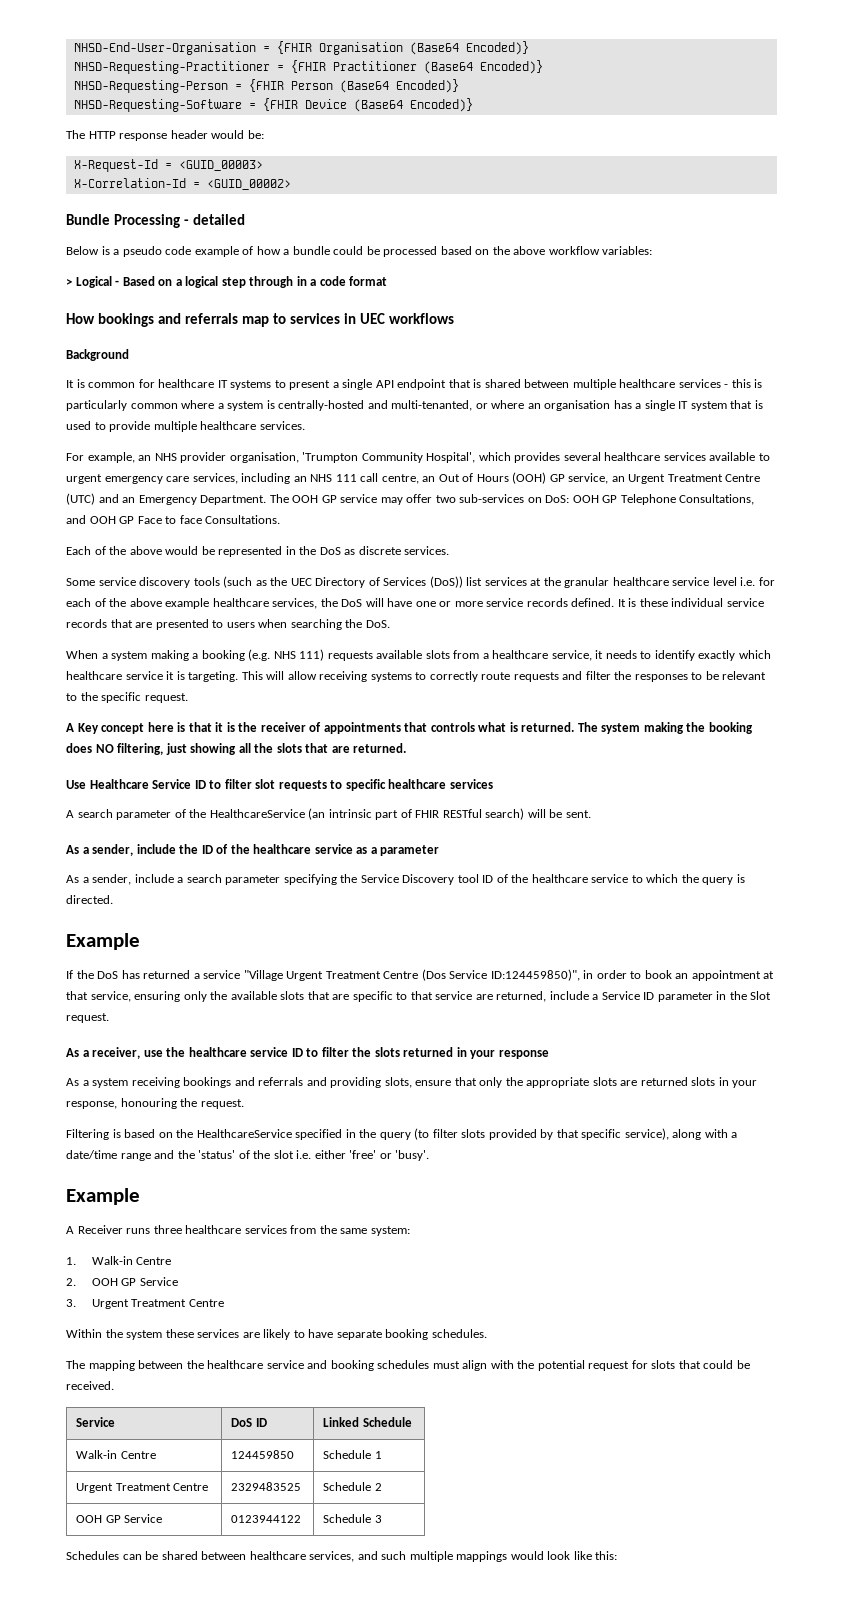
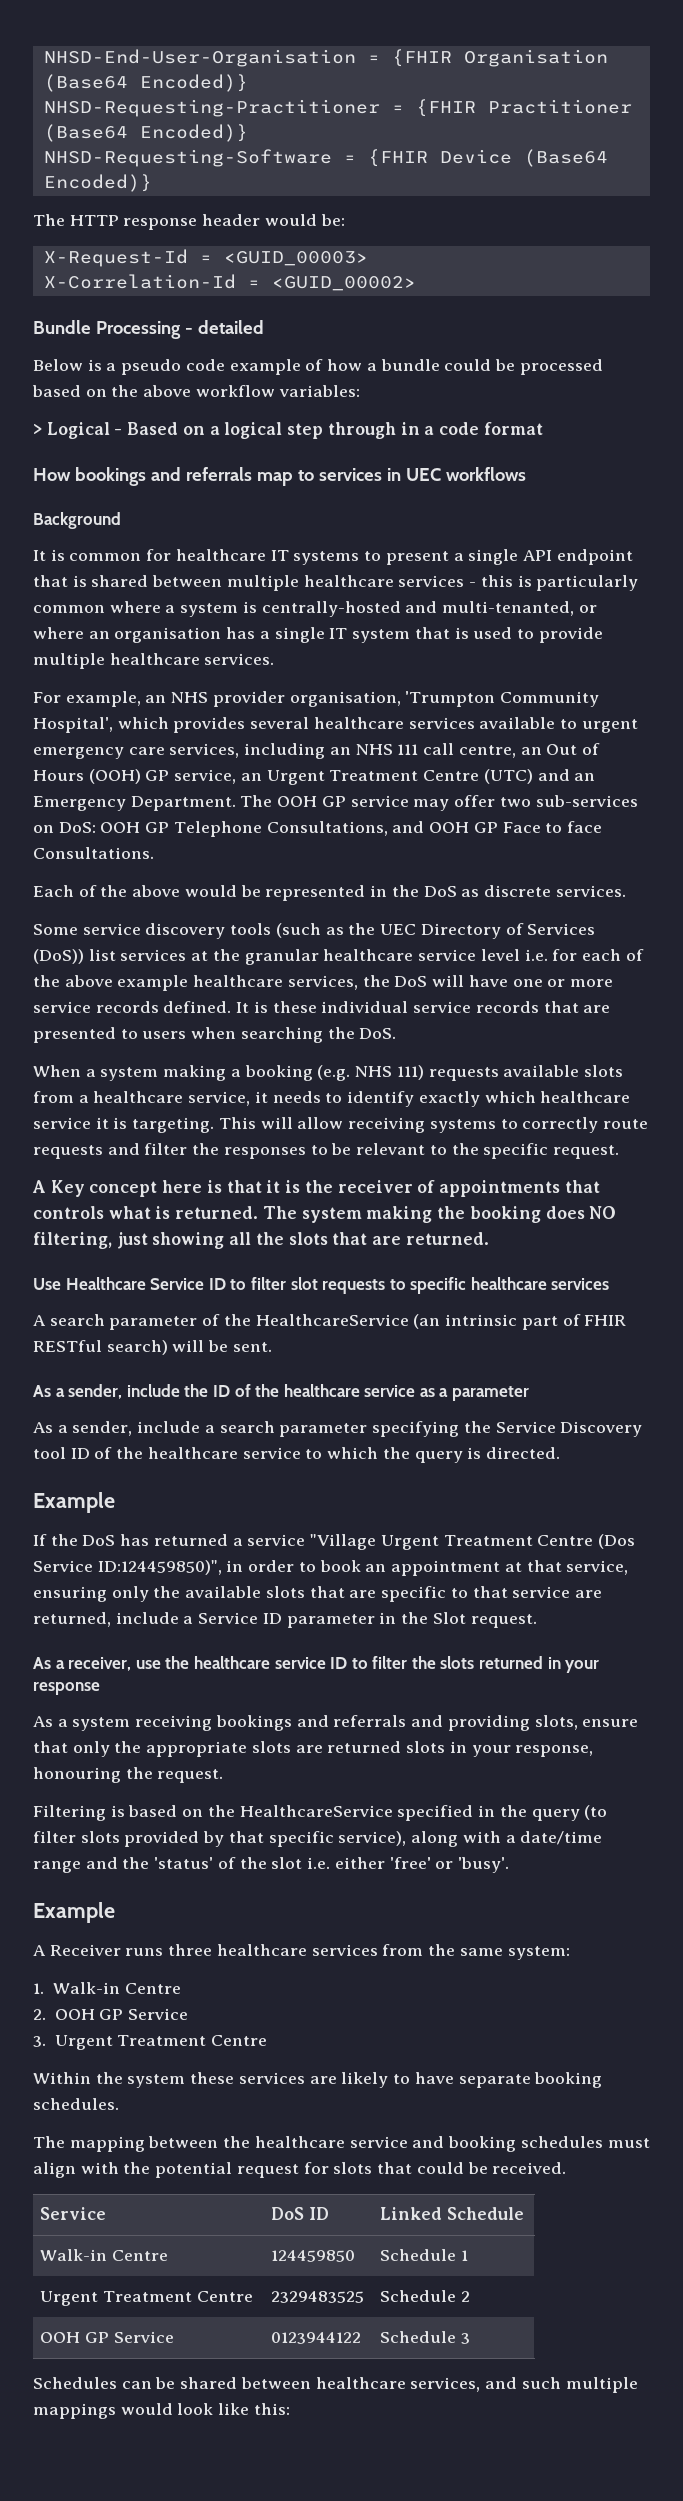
- NHSD-Requesting-Person = {FHIR Person (Base64 Encoded)}

